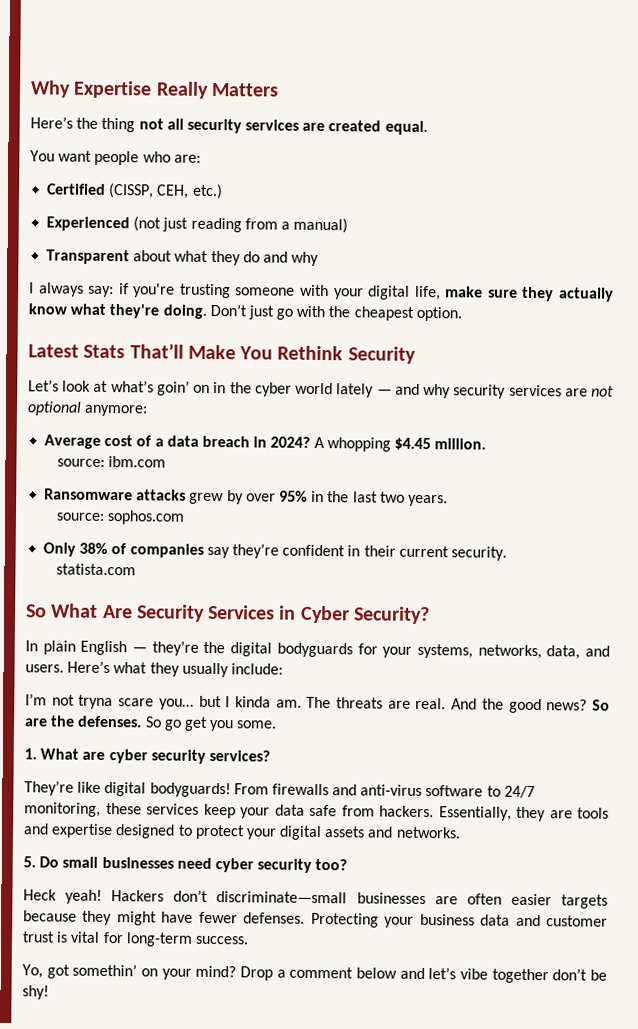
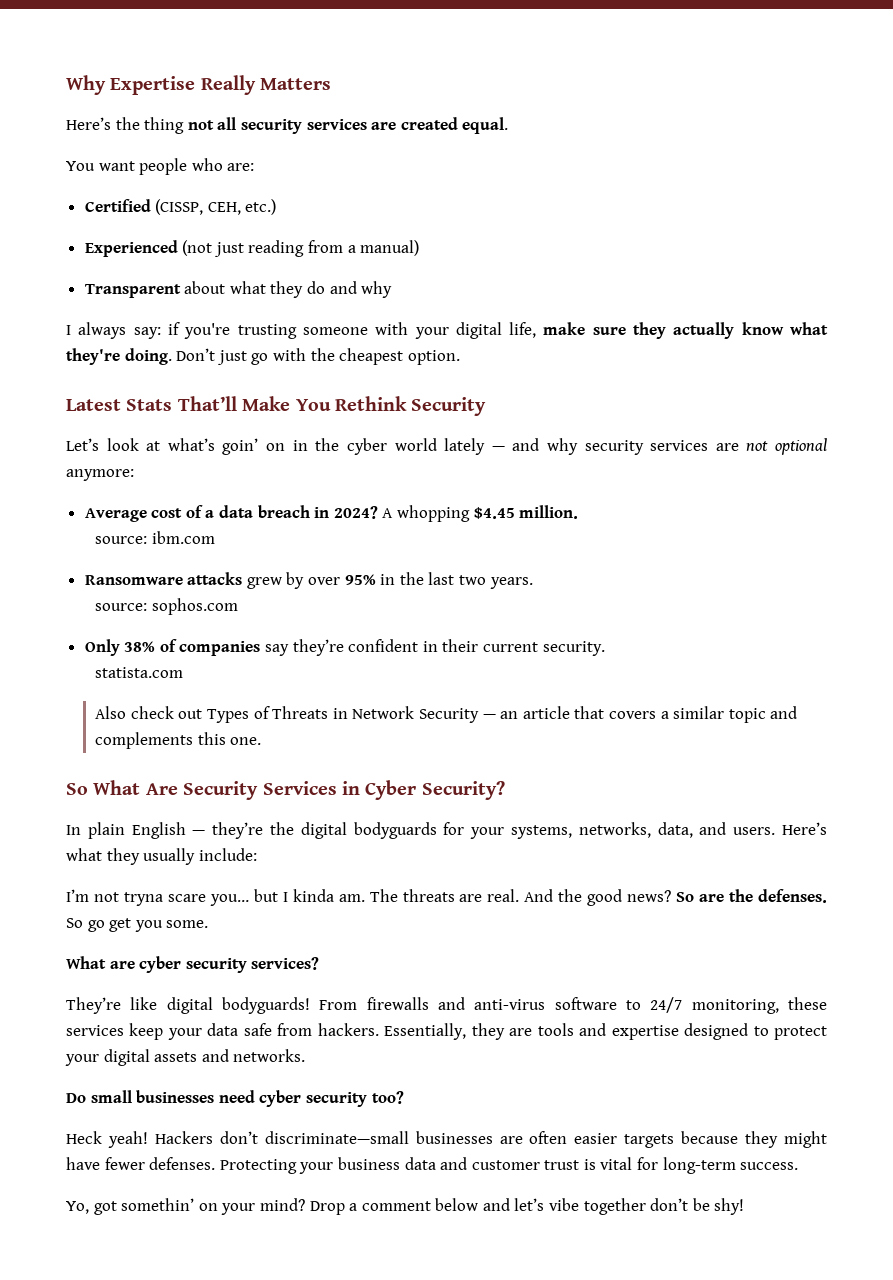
+ Also check out Types of Threats in Network Security — an article that covers a similar topic and complements this one.
- 1. What are cyber security services?
+ What are cyber security services?
- 5. Do small businesses need cyber security too?
+ Do small businesses need cyber security too?

